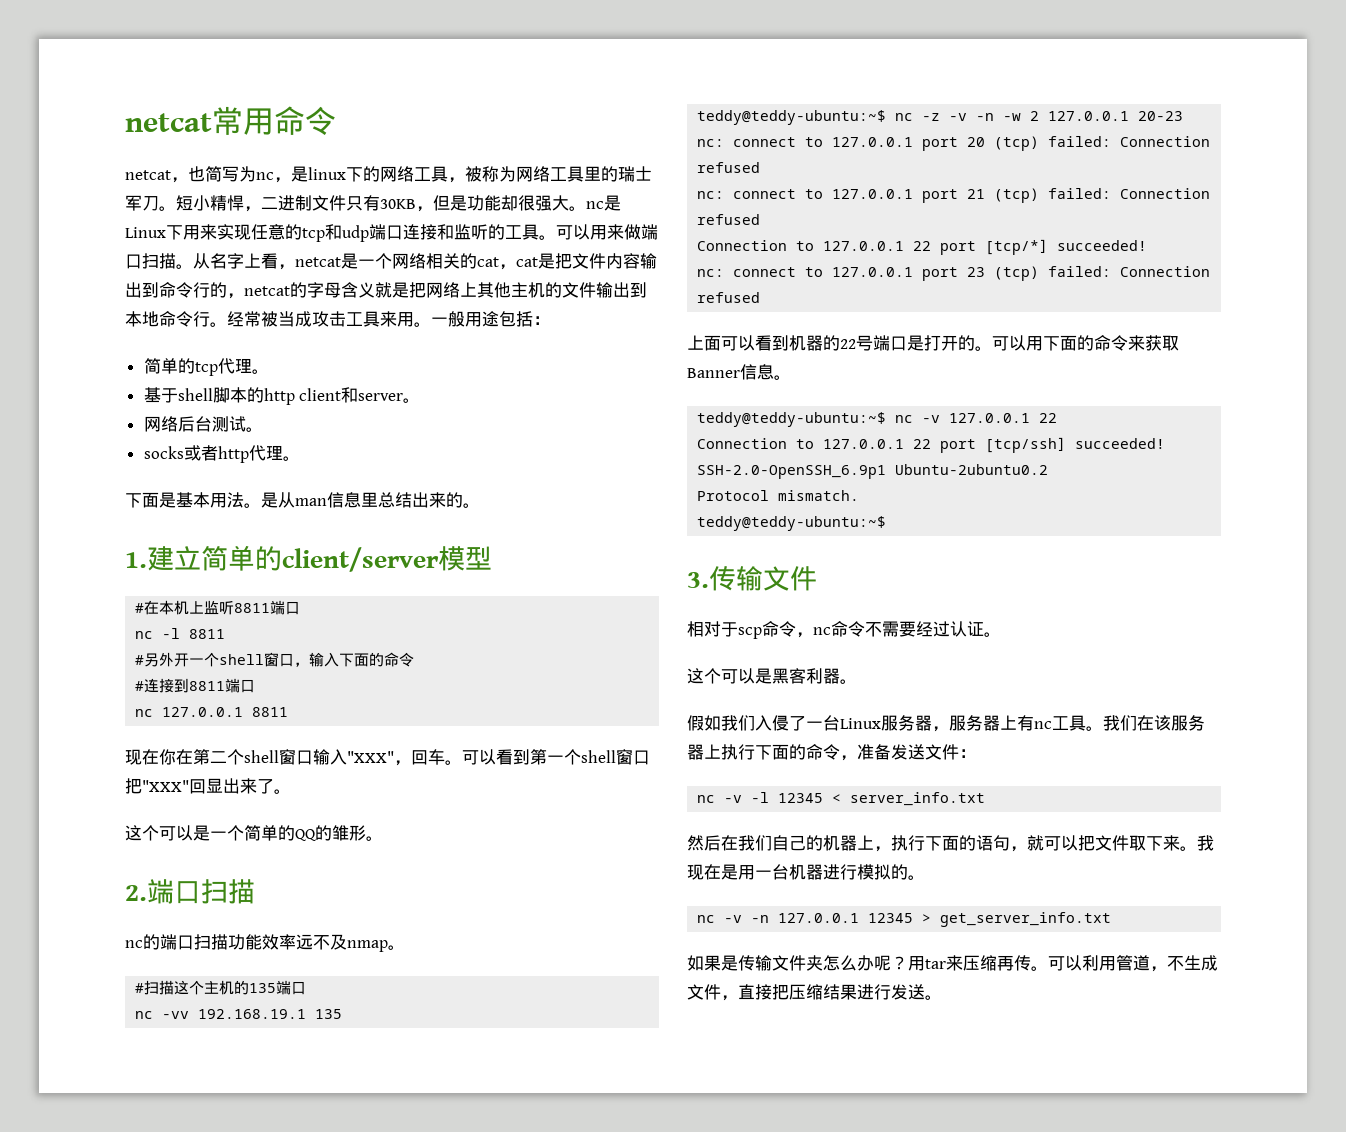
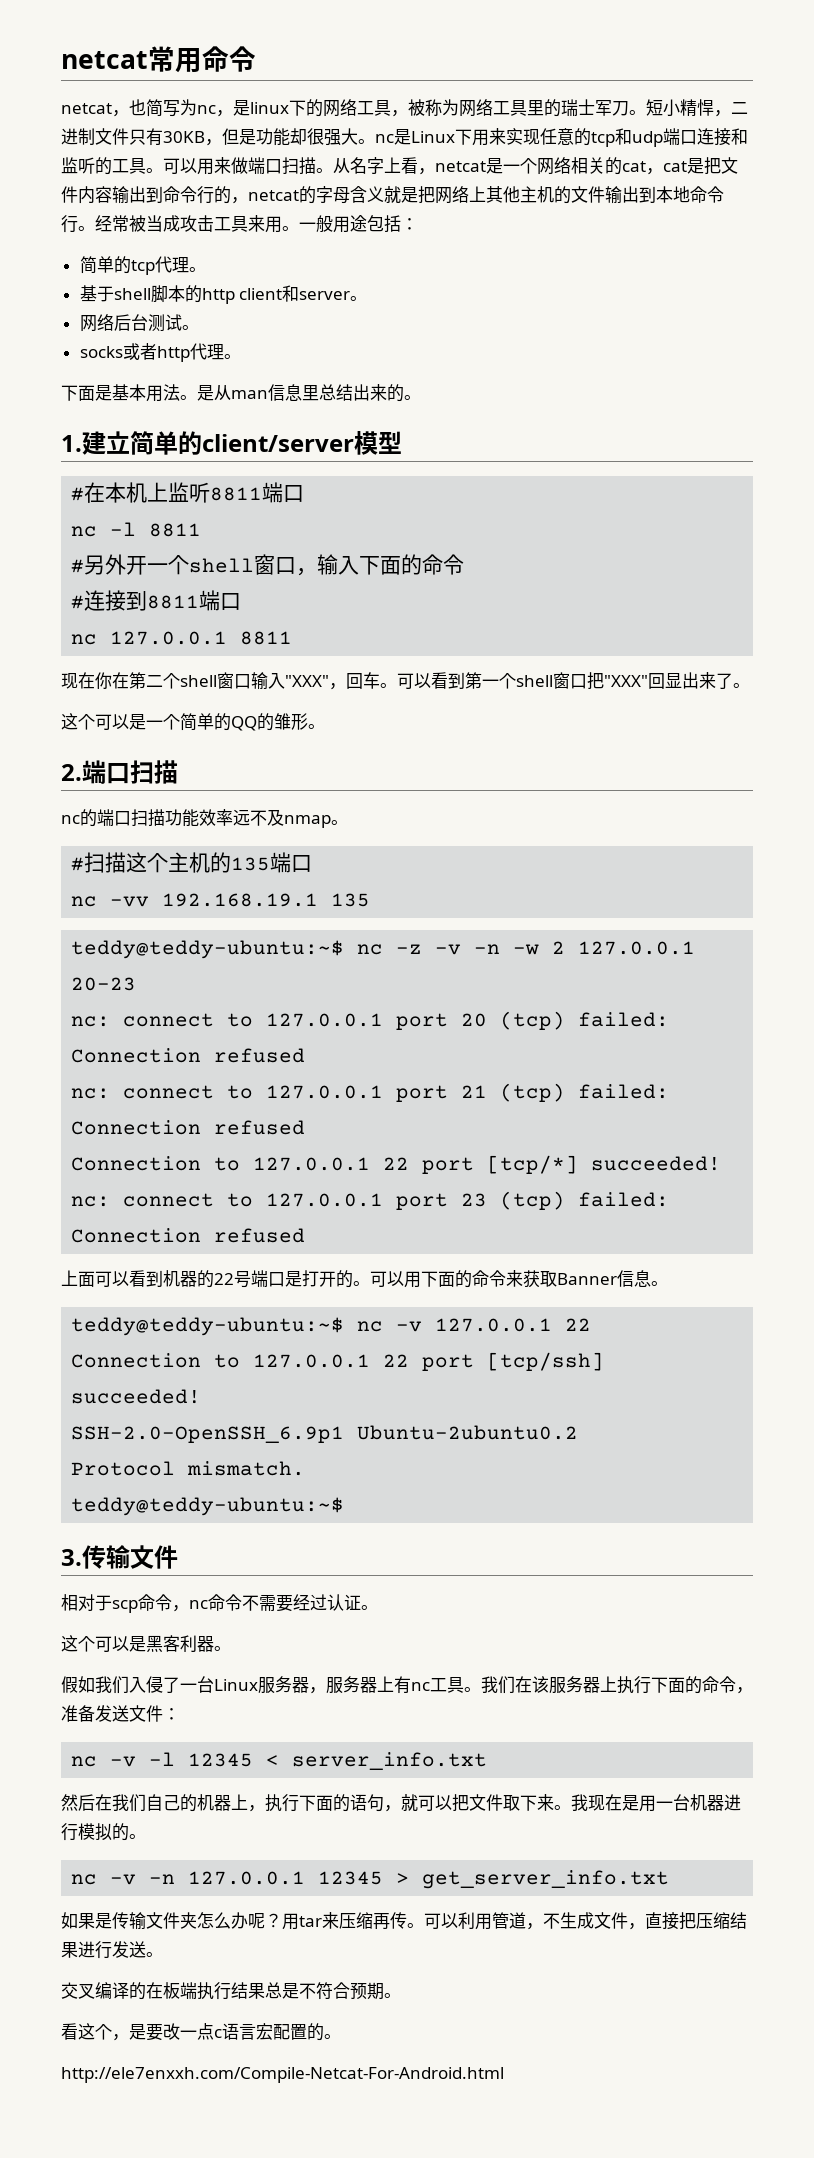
+ 交叉编译的在板端执行结果总是不符合预期。
+ 看这个，是要改一点c语言宏配置的。
+ http://ele7enxxh.com/Compile-Netcat-For-Android.html

